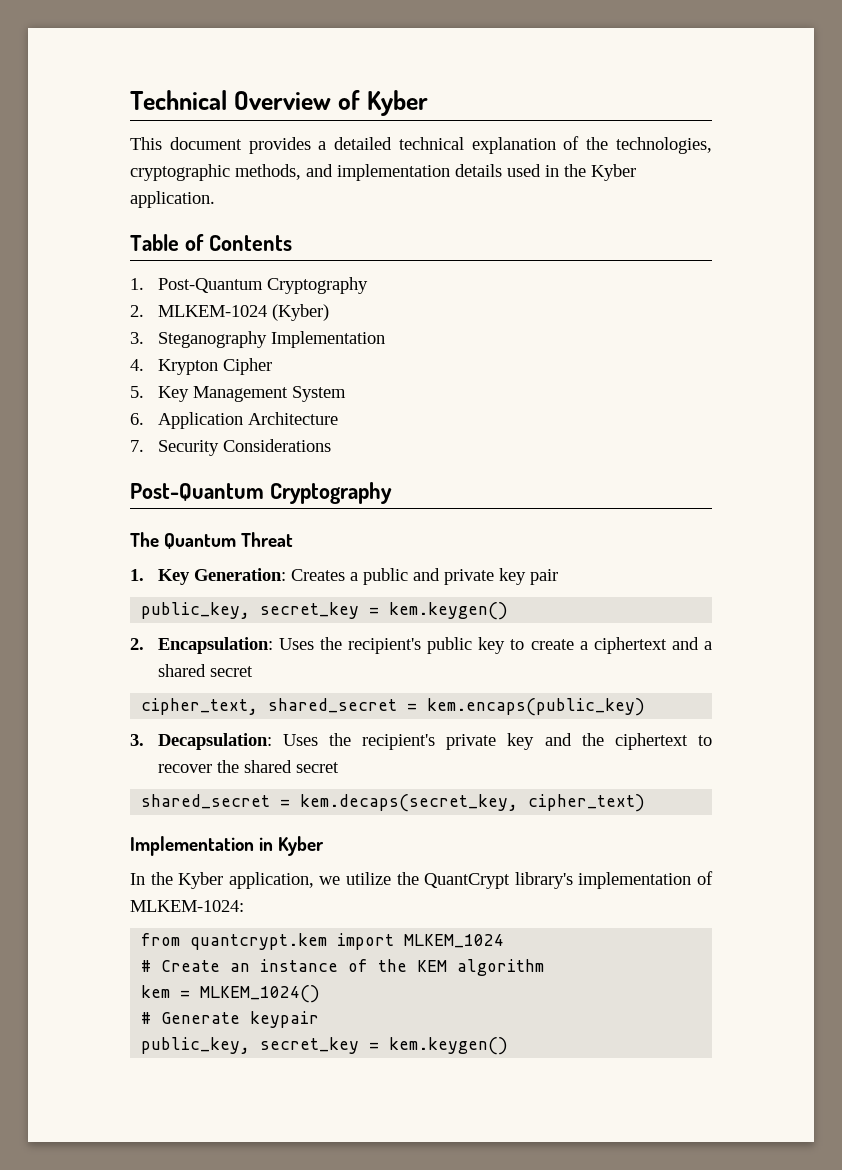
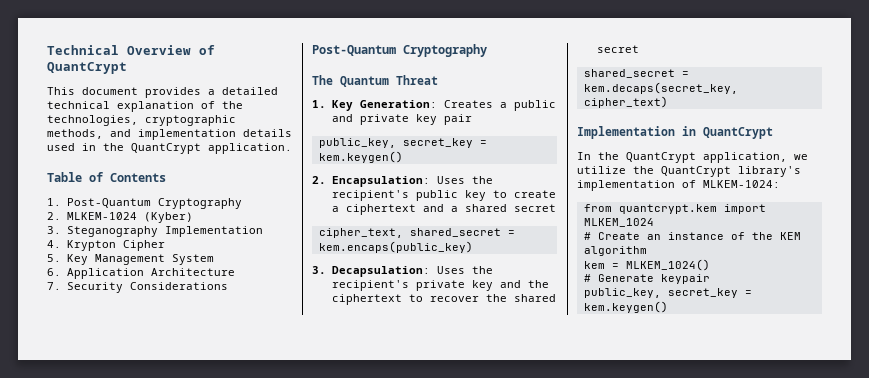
- Technical Overview of Kyber
+ Technical Overview of QuantCrypt
- This document provides a detailed technical explanation of the technologies, cryptographic methods, and implementation details used in the Kyber application.
+ This document provides a detailed technical explanation of the technologies, cryptographic methods, and implementation details used in the QuantCrypt application.
- Implementation in Kyber
+ Implementation in QuantCrypt
- In the Kyber application, we utilize the QuantCrypt library's implementation of MLKEM-1024:
+ In the QuantCrypt application, we utilize the QuantCrypt library's implementation of MLKEM-1024:

